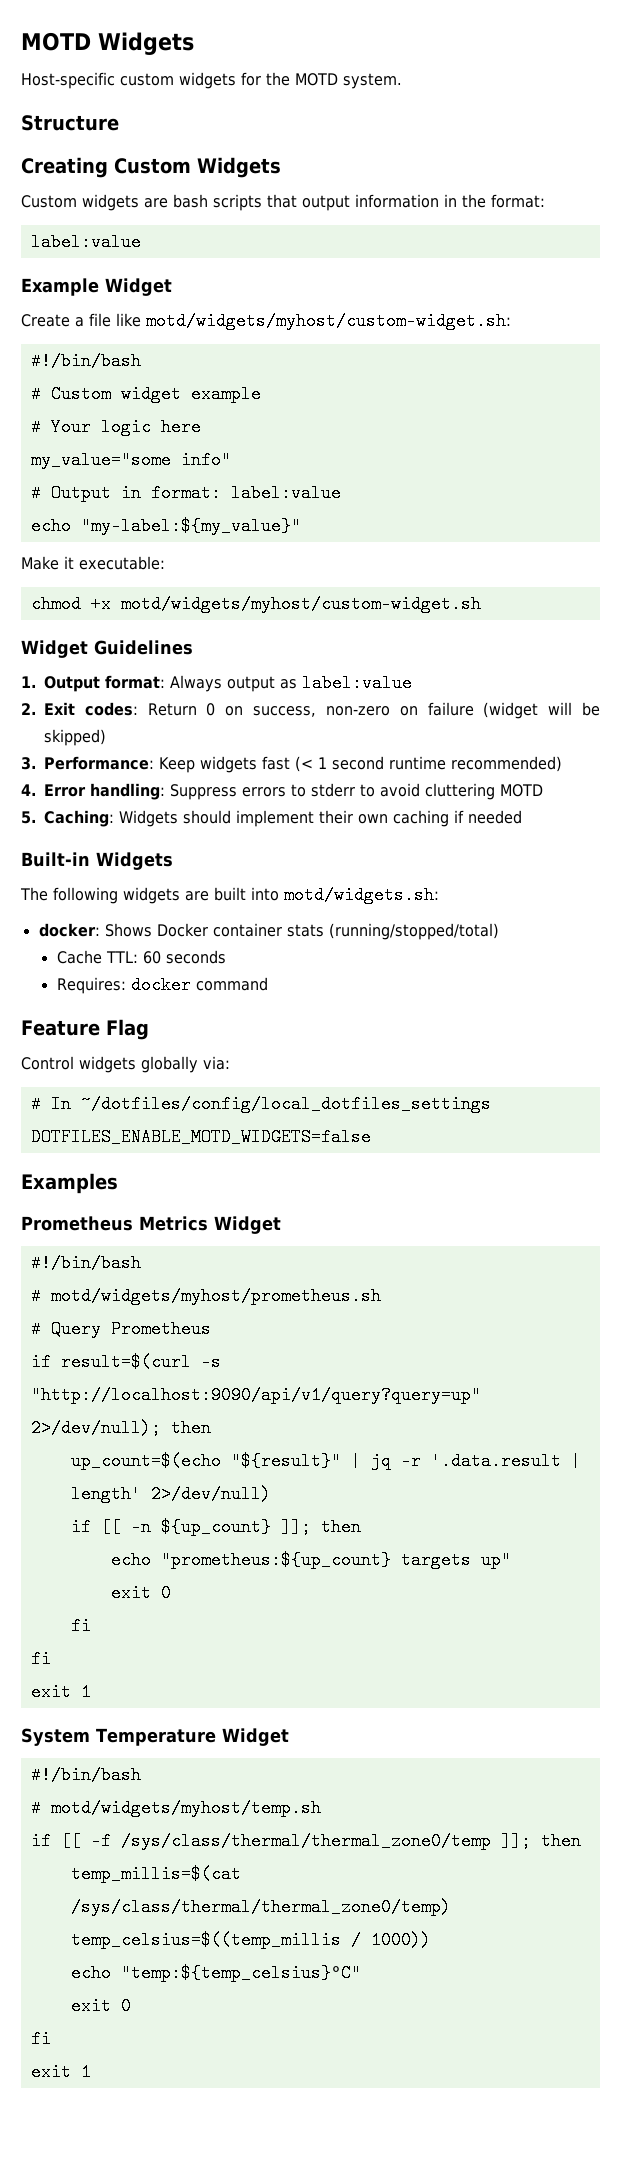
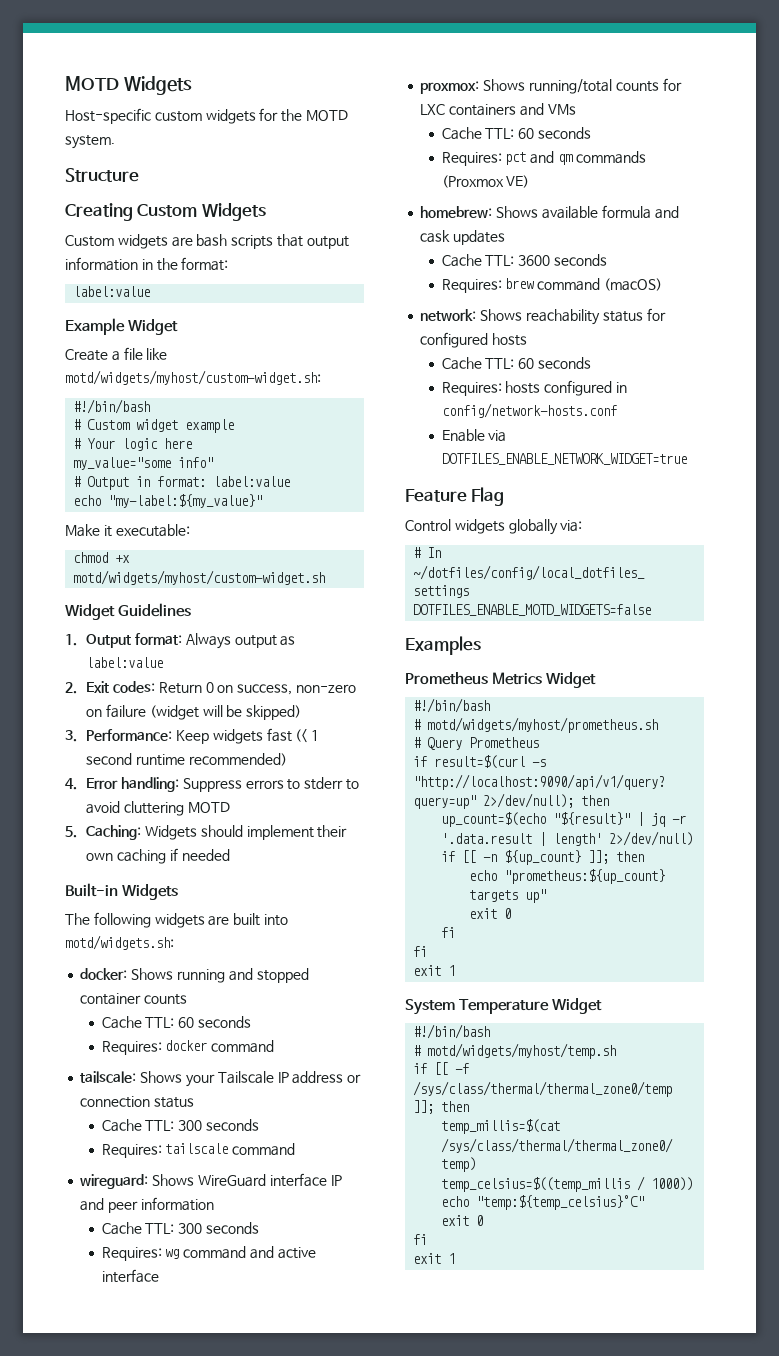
- docker: Shows Docker container stats (running/stopped/total)
+ docker: Shows running and stopped container counts
+ tailscale: Shows your Tailscale IP address or connection status
+ Cache TTL: 300 seconds
+ Requires: tailscale command
+ wireguard: Shows WireGuard interface IP and peer information
+ Cache TTL: 300 seconds
+ Requires: wg command and active interface
+ proxmox: Shows running/total counts for LXC containers and VMs
+ Cache TTL: 60 seconds
+ Requires: pct and qm commands (Proxmox VE)
+ homebrew: Shows available formula and cask updates
+ Cache TTL: 3600 seconds
+ Requires: brew command (macOS)
+ network: Shows reachability status for configured hosts
+ Cache TTL: 60 seconds
+ Requires: hosts configured in config/network-hosts.conf
+ Enable via DOTFILES_ENABLE_NETWORK_WIDGET=true

